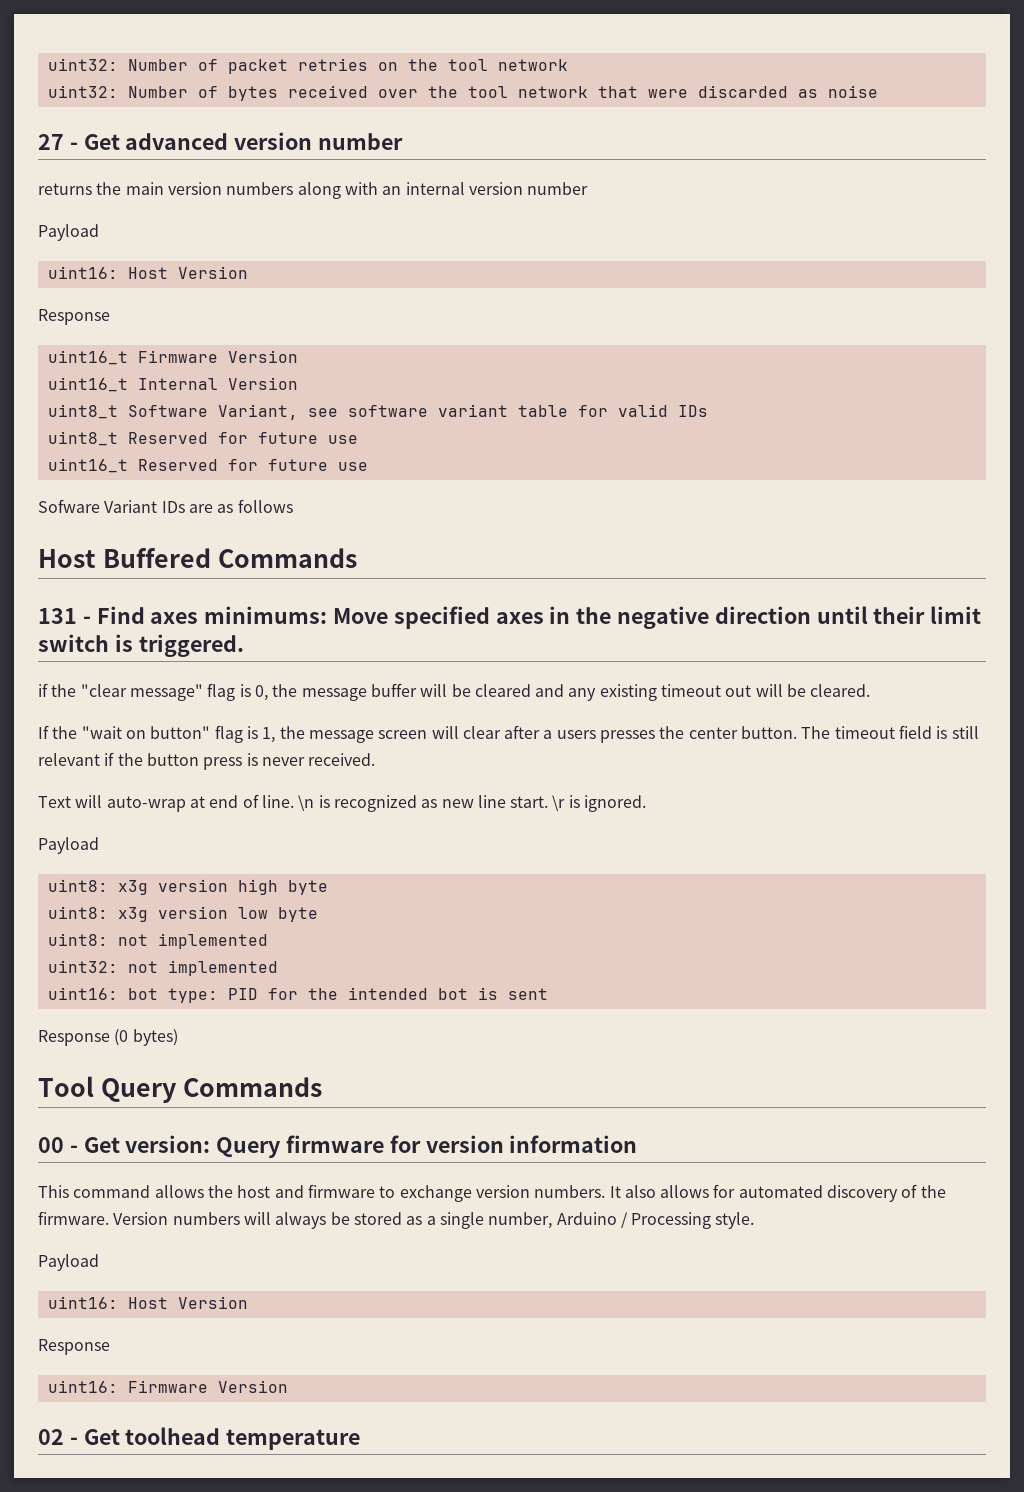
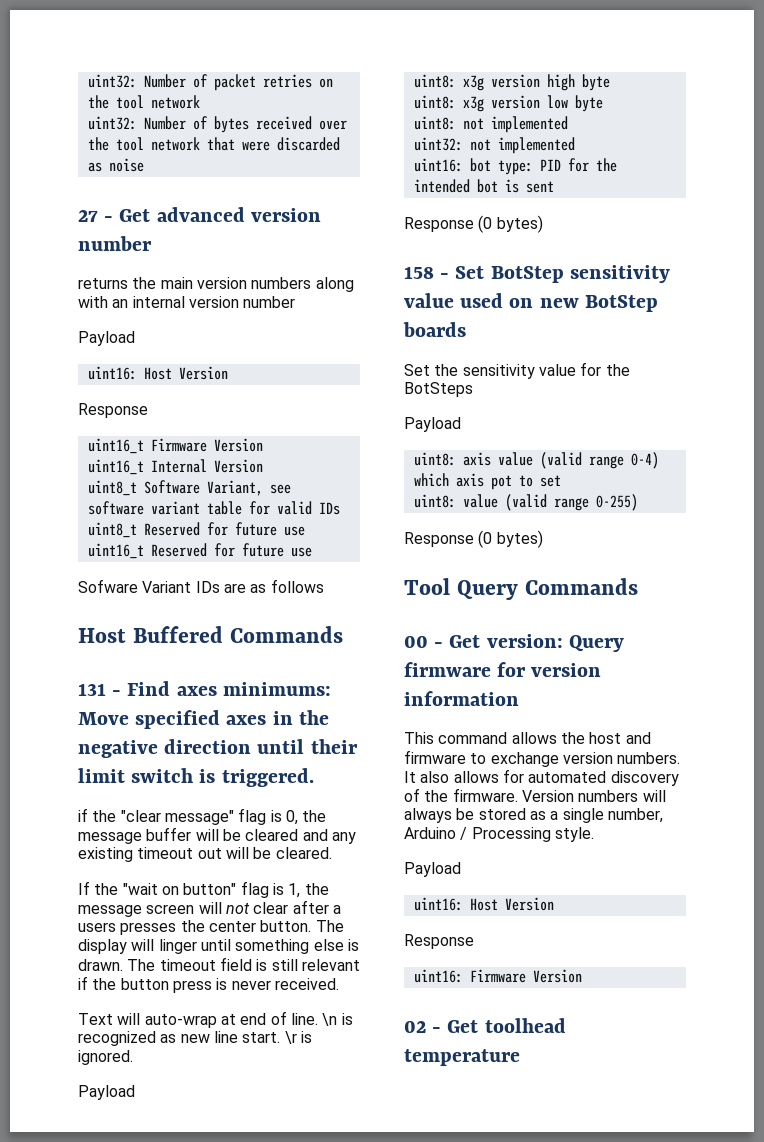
- If the "wait on button" flag is 1, the message screen will clear after a users presses the center button.
+ If the "wait on button" flag is 1, the message screen will not clear after a users presses the center button.
- The timeout field is still relevant if the button press is never received.
+ The display will linger until something else is drawn. The timeout field is still relevant if the button press is never received.
+ 158 - Set BotStep sensitivity value used on new BotStep boards
+ Set the sensitivity value for the BotSteps
+ Payload
+ uint8: axis value (valid range 0-4) which axis pot to set
+ uint8: value (valid range 0-255)
+ Response (0 bytes)

